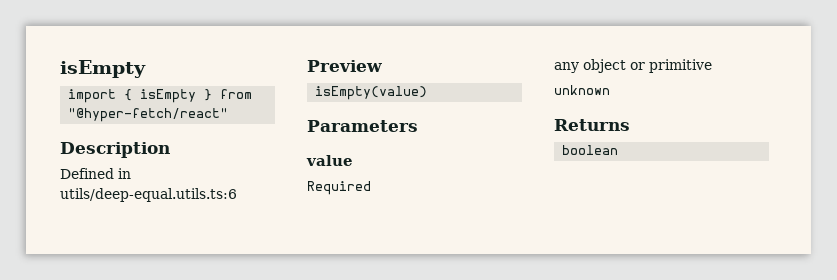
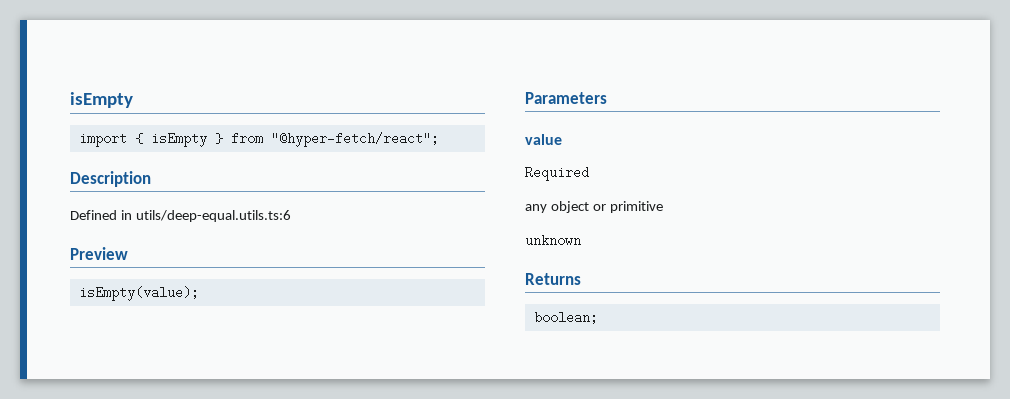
- import { isEmpty } from "@hyper-fetch/react"
+ import { isEmpty } from "@hyper-fetch/react";
- isEmpty(value)
+ isEmpty(value);
- boolean
+ boolean;

